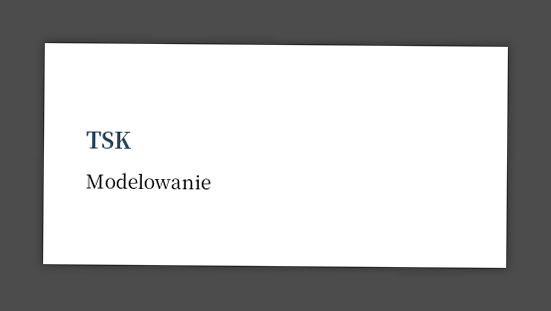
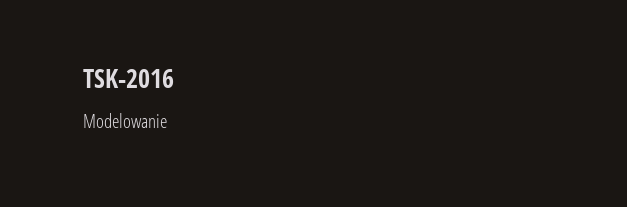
- TSK
+ TSK-2016

